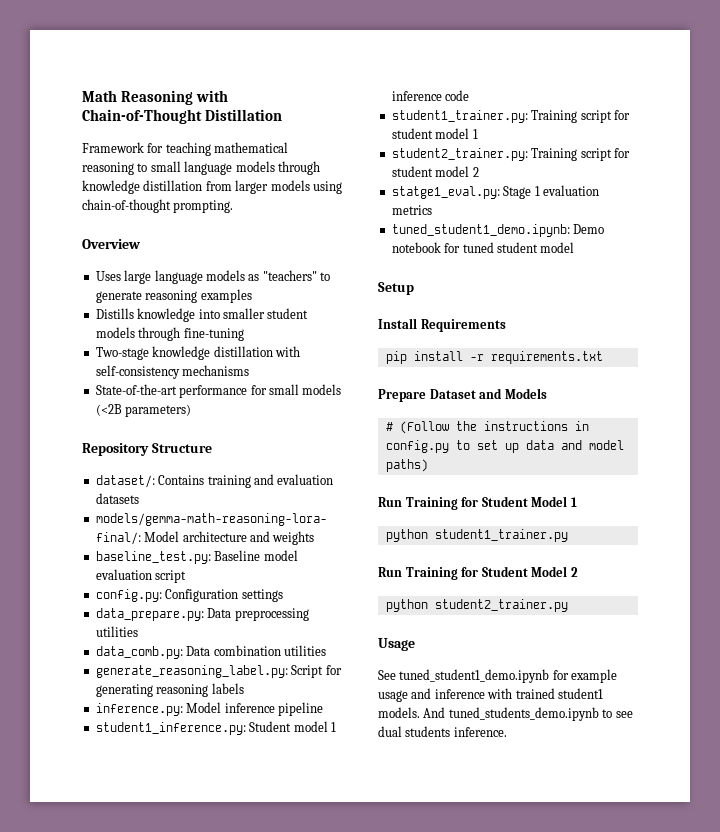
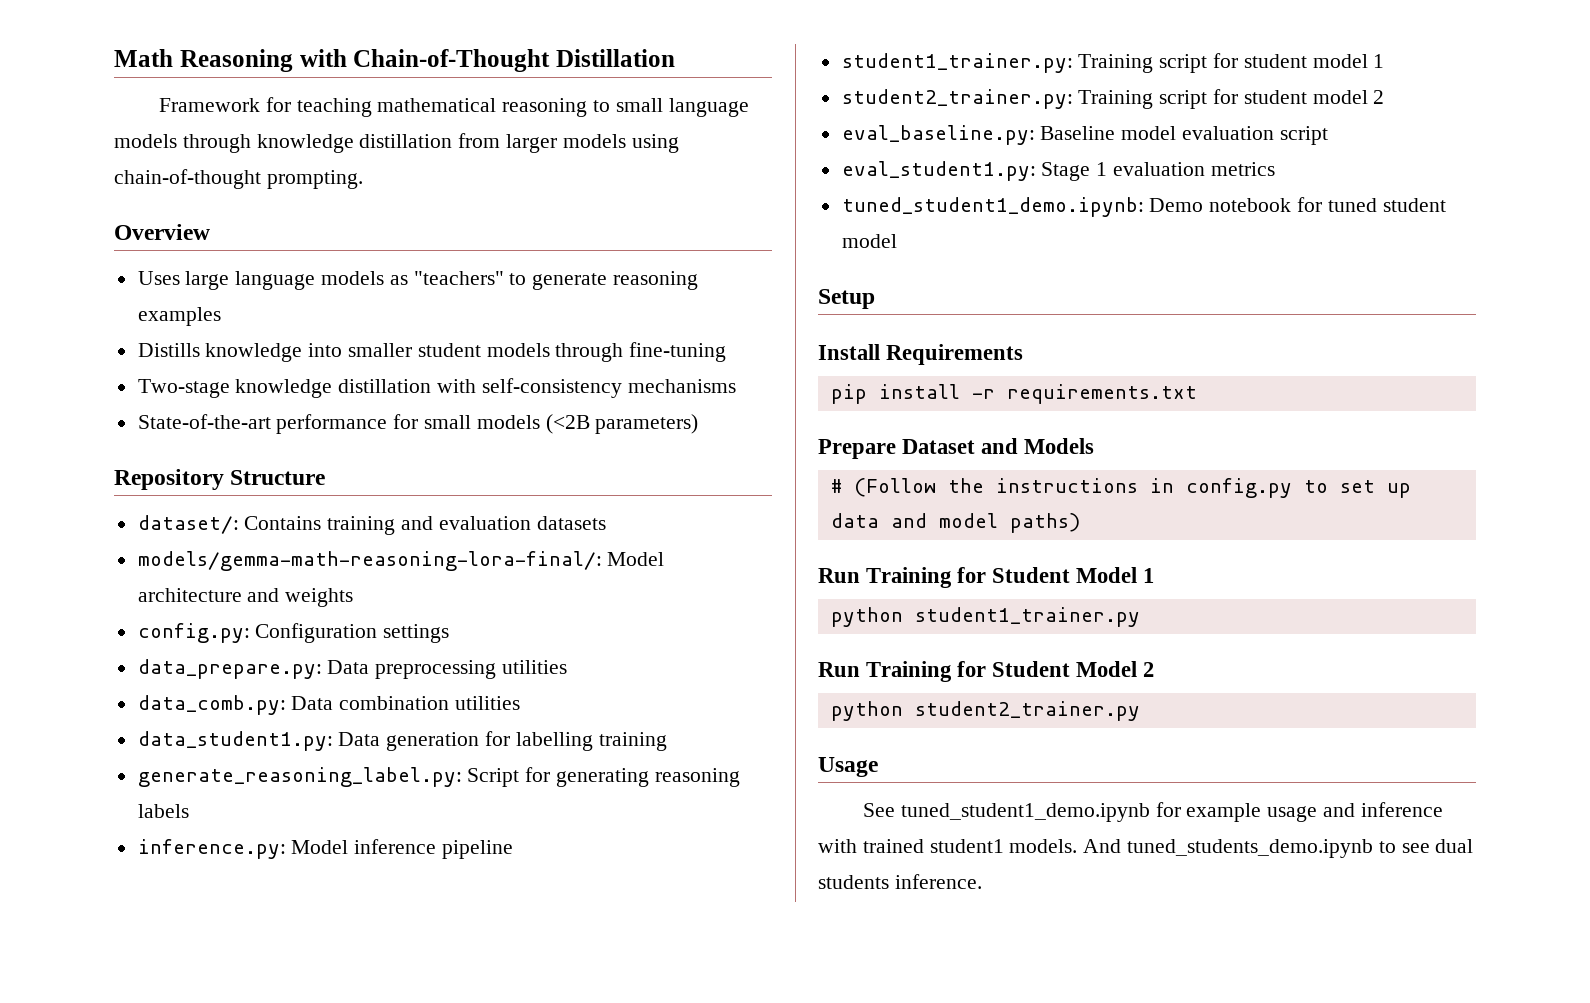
- baseline_test.py: Baseline model evaluation script
+ data_student1.py: Data generation for labelling training
- student1_inference.py: Student model 1 inference code
- statge1_eval.py: Stage 1 evaluation metrics
+ eval_baseline.py: Baseline model evaluation script
+ eval_student1.py: Stage 1 evaluation metrics

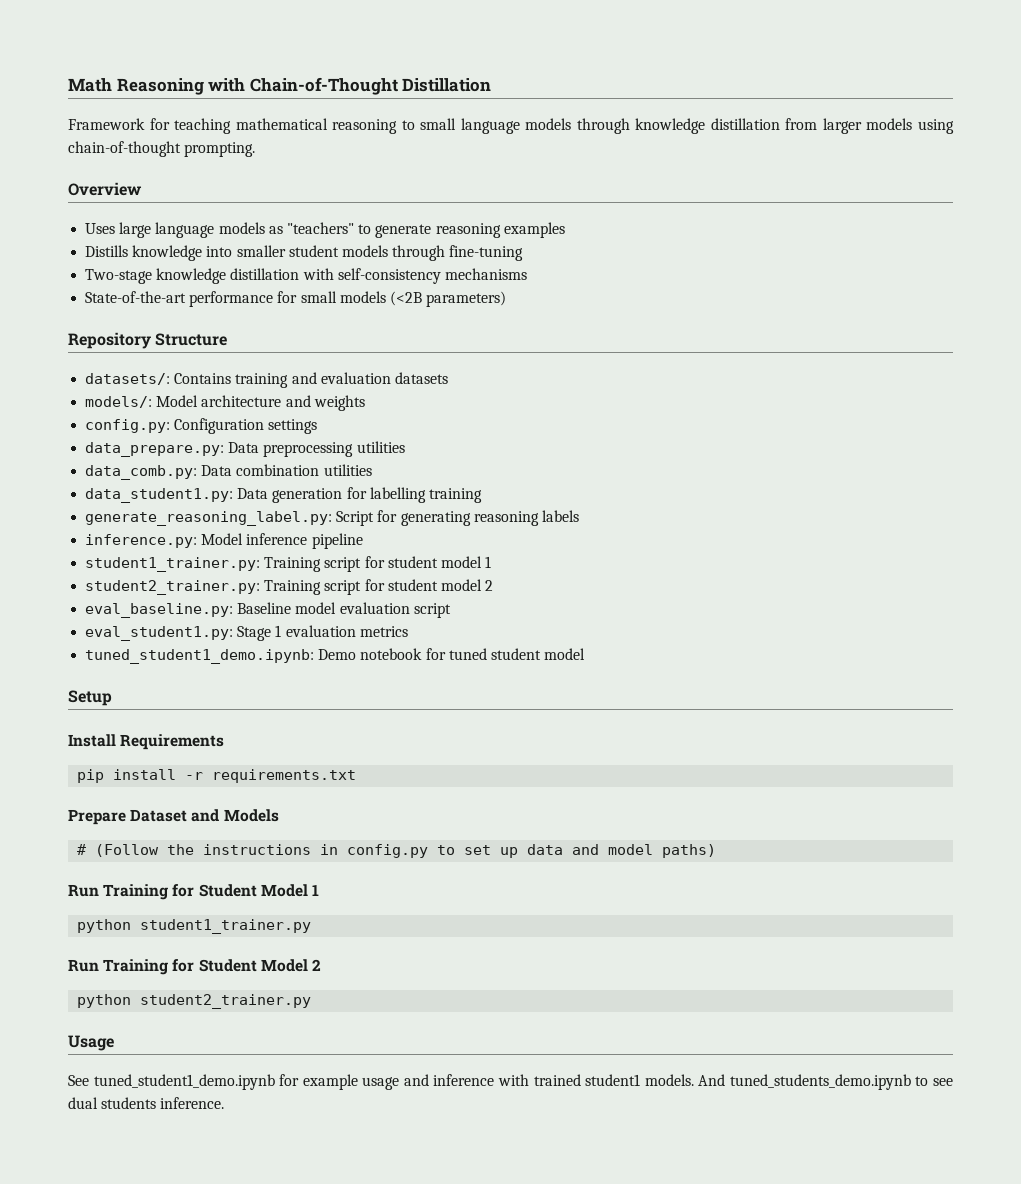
- dataset/: Contains training and evaluation datasets
+ datasets/: Contains training and evaluation datasets
- models/gemma-math-reasoning-lora-final/: Model architecture and weights
+ models/: Model architecture and weights

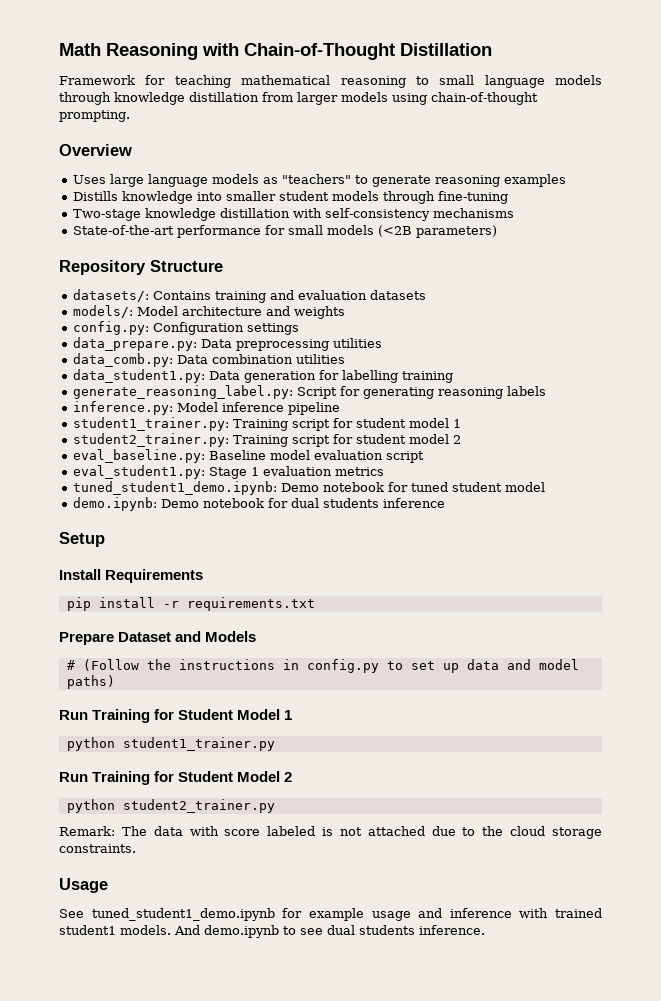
+ demo.ipynb: Demo notebook for dual students inference
+ Remark: The data with score labeled is not attached due to the cloud storage constraints.
- And tuned_students_demo.ipynb to see dual students inference.
+ And demo.ipynb to see dual students inference.

